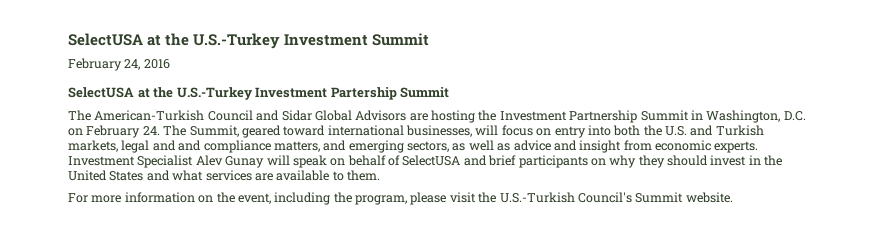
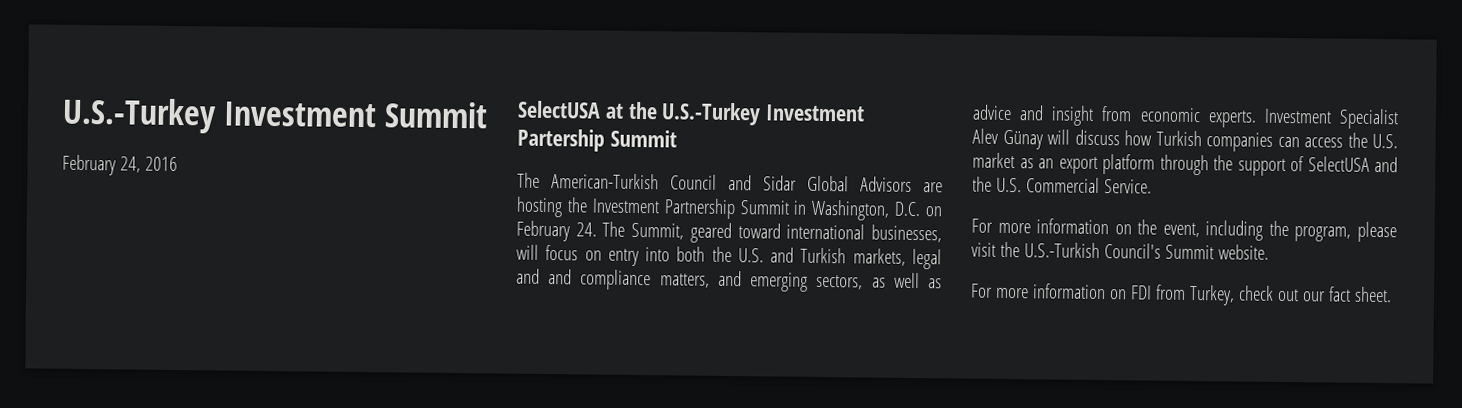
- SelectUSA at the U.S.-Turkey Investment Summit
+ U.S.-Turkey Investment Summit
- Investment Specialist Alev Gunay will speak on behalf of SelectUSA and brief participants on why they should invest in the United States and what services are available to them.
+ Investment Specialist Alev Günay will discuss how Turkish companies can access the U.S. market as an export platform through the support of SelectUSA and the U.S. Commercial Service.
+ For more information on FDI from Turkey, check out our fact sheet.

